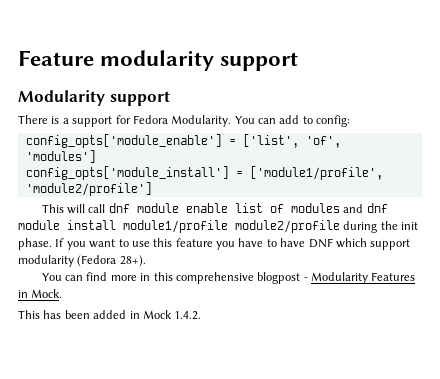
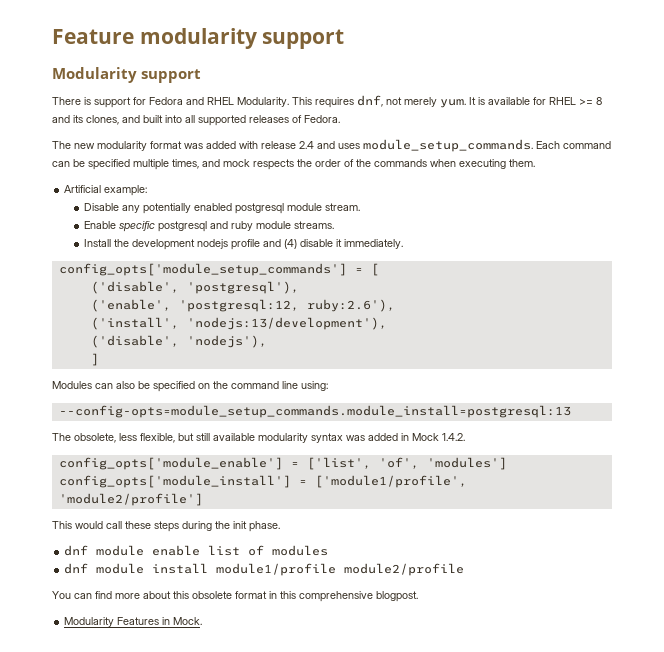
- There is a support for Fedora Modularity. You can add to config:
+ There is support for Fedora and RHEL Modularity. This requires dnf, not merely yum. It is available for RHEL >= 8 and its clones, and built into all supported releases of Fedora.
+ The new modularity format was added with release 2.4 and uses module_setup_commands. Each command can be specified multiple times, and mock respects the order of the commands when executing them.
+ Artificial example:
+ Disable any potentially enabled postgresql module stream.
+ Enable specific postgresql and ruby module streams.
+ Install the development nodejs profile and (4) disable it immediately.
+ config_opts['module_setup_commands'] = [
+ ('disable', 'postgresql'),
+ ('enable', 'postgresql:12, ruby:2.6'),
+ ('install', 'nodejs:13/development'),
+ ('disable', 'nodejs'),
+ ]
+ Modules can also be specified on the command line using:
+ --config-opts=module_setup_commands.module_install=postgresql:13
+ The obsolete, less flexible, but still available modularity syntax was added in Mock 1.4.2.
- This will call dnf module enable list of modules and dnf module install module1/profile module2/profile during the init phase. If you want to use this feature you have to have DNF which support modularity (Fedora 28+).
+ This would call these steps during the init phase.
+ dnf module enable list of modules
+ dnf module install module1/profile module2/profile
- You can find more in this comprehensive blogpost - Modularity Features in Mock.
+ You can find more about this obsolete format in this comprehensive blogpost.
+ Modularity Features in Mock.
- This has been added in Mock 1.4.2.

